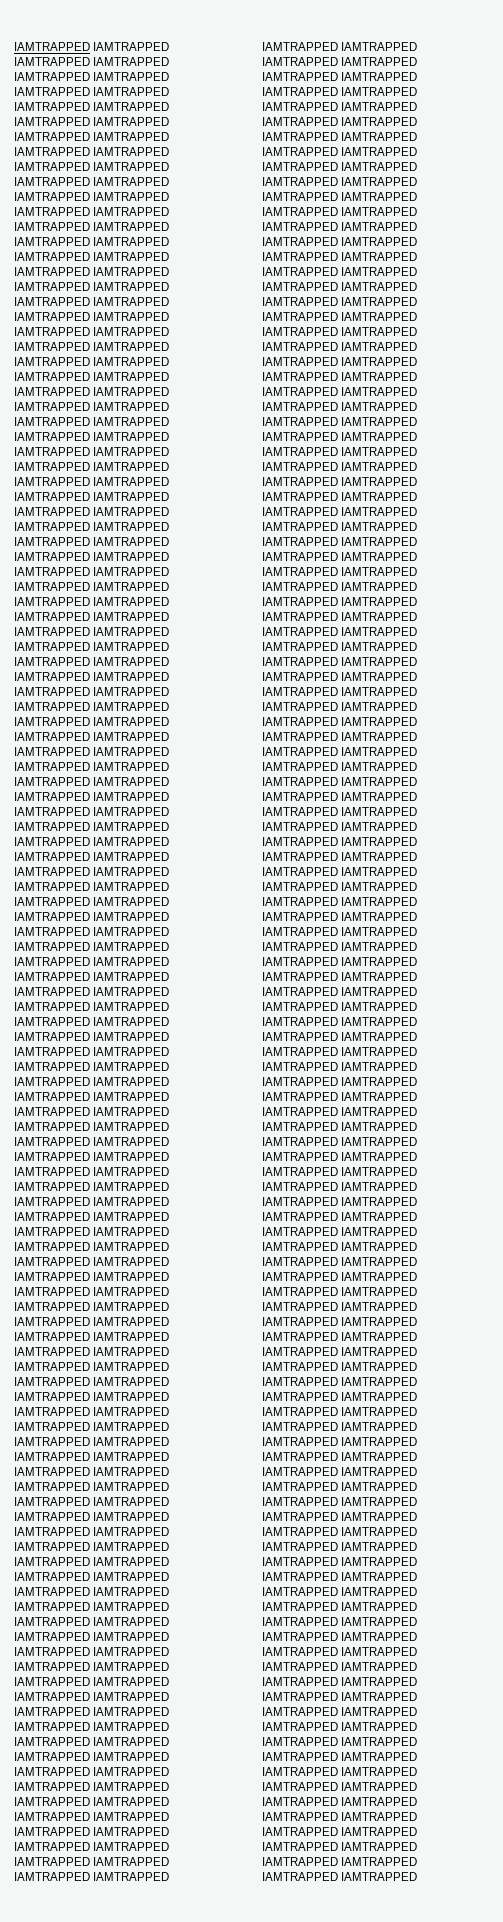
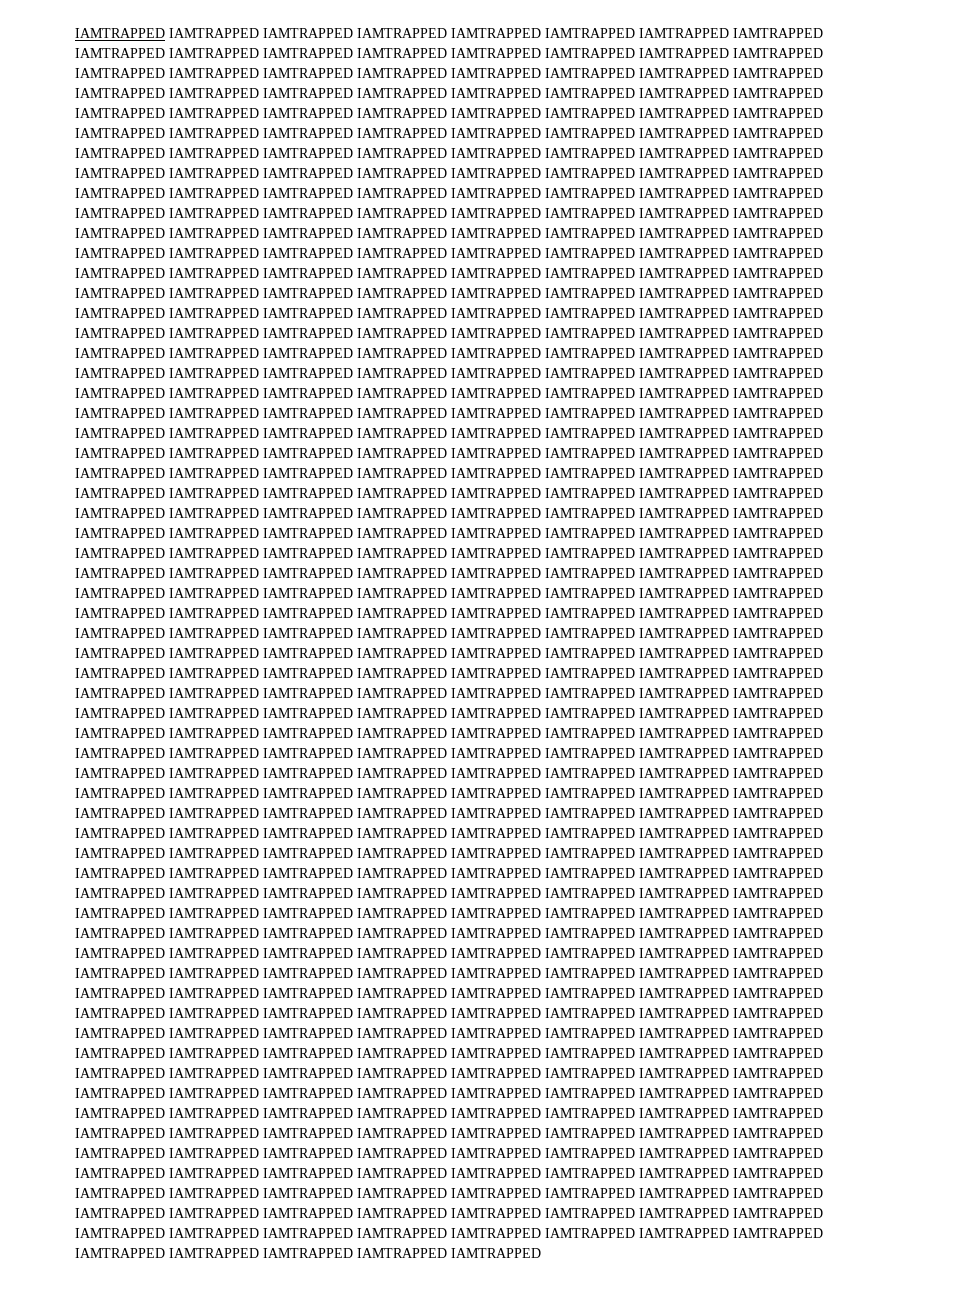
- IAMTRAPPED IAMTRAPPED IAMTRAPPED IAMTRAPPED IAMTRAPPED IAMTRAPPED IAMTRAPPED IAMTRAPPED IAMTRAPPED IAMTRAPPED IAMTRAPPED IAMTRAPPED IAMTRAPPED IAMTRAPPED IAMTRAPPED IAMTRAPPED IAMTRAPPED IAMTRAPPED IAMTRAPPED IAMTRAPPED IAMTRAPPED IAMTRAPPED IAMTRAPPED IAMTRAPPED IAMTRAPPED IAMTRAPPED IAMTRAPPED IAMTRAPPED IAMTRAPPED IAMTRAPPED IAMTRAPPED IAMTRAPPED IAMTRAPPED IAMTRAPPED IAMTRAPPED IAMTRAPPED IAMTRAPPED IAMTRAPPED IAMTRAPPED IAMTRAPPED IAMTRAPPED IAMTRAPPED IAMTRAPPED IAMTRAPPED IAMTRAPPED IAMTRAPPED IAMTRAPPED IAMTRAPPED IAMTRAPPED IAMTRAPPED IAMTRAPPED IAMTRAPPED IAMTRAPPED IAMTRAPPED IAMTRAPPED IAMTRAPPED IAMTRAPPED IAMTRAPPED IAMTRAPPED IAMTRAPPED IAMTRAPPED IAMTRAPPED IAMTRAPPED IAMTRAPPED IAMTRAPPED IAMTRAPPED IAMTRAPPED IAMTRAPPED IAMTRAPPED IAMTRAPPED IAMTRAPPED IAMTRAPPED IAMTRAPPED IAMTRAPPED IAMTRAPPED IAMTRAPPED IAMTRAPPED IAMTRAPPED IAMTRAPPED IAMTRAPPED IAMTRAPPED IAMTRAPPED IAMTRAPPED IAMTRAPPED IAMTRAPPED IAMTRAPPED IAMTRAPPED IAMTRAPPED IAMTRAPPED IAMTRAPPED IAMTRAPPED IAMTRAPPED IAMTRAPPED IAMTRAPPED IAMTRAPPED IAMTRAPPED IAMTRAPPED IAMTRAPPED IAMTRAPPED IAMTRAPPED IAMTRAPPED IAMTRAPPED IAMTRAPPED IAMTRAPPED IAMTRAPPED IAMTRAPPED IAMTRAPPED IAMTRAPPED IAMTRAPPED IAMTRAPPED IAMTRAPPED IAMTRAPPED IAMTRAPPED IAMTRAPPED IAMTRAPPED IAMTRAPPED IAMTRAPPED IAMTRAPPED IAMTRAPPED IAMTRAPPED IAMTRAPPED IAMTRAPPED IAMTRAPPED IAMTRAPPED IAMTRAPPED IAMTRAPPED IAMTRAPPED IAMTRAPPED IAMTRAPPED IAMTRAPPED IAMTRAPPED IAMTRAPPED IAMTRAPPED IAMTRAPPED IAMTRAPPED IAMTRAPPED IAMTRAPPED IAMTRAPPED IAMTRAPPED IAMTRAPPED IAMTRAPPED IAMTRAPPED IAMTRAPPED IAMTRAPPED IAMTRAPPED IAMTRAPPED IAMTRAPPED IAMTRAPPED IAMTRAPPED IAMTRAPPED IAMTRAPPED IAMTRAPPED IAMTRAPPED IAMTRAPPED IAMTRAPPED IAMTRAPPED IAMTRAPPED IAMTRAPPED IAMTRAPPED IAMTRAPPED IAMTRAPPED IAMTRAPPED IAMTRAPPED IAMTRAPPED IAMTRAPPED IAMTRAPPED IAMTRAPPED IAMTRAPPED IAMTRAPPED IAMTRAPPED IAMTRAPPED IAMTRAPPED IAMTRAPPED IAMTRAPPED IAMTRAPPED IAMTRAPPED IAMTRAPPED IAMTRAPPED IAMTRAPPED IAMTRAPPED IAMTRAPPED IAMTRAPPED IAMTRAPPED IAMTRAPPED IAMTRAPPED IAMTRAPPED IAMTRAPPED IAMTRAPPED IAMTRAPPED IAMTRAPPED IAMTRAPPED IAMTRAPPED IAMTRAPPED IAMTRAPPED IAMTRAPPED IAMTRAPPED IAMTRAPPED IAMTRAPPED IAMTRAPPED IAMTRAPPED IAMTRAPPED IAMTRAPPED IAMTRAPPED IAMTRAPPED IAMTRAPPED IAMTRAPPED IAMTRAPPED IAMTRAPPED IAMTRAPPED IAMTRAPPED IAMTRAPPED IAMTRAPPED IAMTRAPPED IAMTRAPPED IAMTRAPPED IAMTRAPPED IAMTRAPPED IAMTRAPPED IAMTRAPPED IAMTRAPPED IAMTRAPPED IAMTRAPPED IAMTRAPPED IAMTRAPPED IAMTRAPPED IAMTRAPPED IAMTRAPPED IAMTRAPPED IAMTRAPPED IAMTRAPPED IAMTRAPPED IAMTRAPPED IAMTRAPPED IAMTRAPPED IAMTRAPPED IAMTRAPPED IAMTRAPPED IAMTRAPPED IAMTRAPPED IAMTRAPPED IAMTRAPPED IAMTRAPPED IAMTRAPPED IAMTRAPPED IAMTRAPPED IAMTRAPPED IAMTRAPPED IAMTRAPPED IAMTRAPPED IAMTRAPPED IAMTRAPPED IAMTRAPPED IAMTRAPPED IAMTRAPPED IAMTRAPPED IAMTRAPPED IAMTRAPPED IAMTRAPPED IAMTRAPPED IAMTRAPPED IAMTRAPPED IAMTRAPPED IAMTRAPPED IAMTRAPPED IAMTRAPPED IAMTRAPPED IAMTRAPPED IAMTRAPPED IAMTRAPPED IAMTRAPPED IAMTRAPPED IAMTRAPPED IAMTRAPPED IAMTRAPPED IAMTRAPPED IAMTRAPPED IAMTRAPPED IAMTRAPPED IAMTRAPPED IAMTRAPPED IAMTRAPPED IAMTRAPPED IAMTRAPPED IAMTRAPPED IAMTRAPPED IAMTRAPPED IAMTRAPPED IAMTRAPPED IAMTRAPPED IAMTRAPPED IAMTRAPPED IAMTRAPPED IAMTRAPPED IAMTRAPPED IAMTRAPPED IAMTRAPPED IAMTRAPPED IAMTRAPPED IAMTRAPPED IAMTRAPPED IAMTRAPPED IAMTRAPPED IAMTRAPPED IAMTRAPPED IAMTRAPPED IAMTRAPPED IAMTRAPPED IAMTRAPPED IAMTRAPPED IAMTRAPPED IAMTRAPPED IAMTRAPPED IAMTRAPPED IAMTRAPPED IAMTRAPPED IAMTRAPPED IAMTRAPPED IAMTRAPPED IAMTRAPPED IAMTRAPPED IAMTRAPPED IAMTRAPPED IAMTRAPPED IAMTRAPPED IAMTRAPPED IAMTRAPPED IAMTRAPPED IAMTRAPPED IAMTRAPPED IAMTRAPPED IAMTRAPPED IAMTRAPPED IAMTRAPPED IAMTRAPPED IAMTRAPPED IAMTRAPPED IAMTRAPPED IAMTRAPPED IAMTRAPPED IAMTRAPPED IAMTRAPPED IAMTRAPPED IAMTRAPPED IAMTRAPPED IAMTRAPPED IAMTRAPPED IAMTRAPPED IAMTRAPPED IAMTRAPPED IAMTRAPPED IAMTRAPPED IAMTRAPPED IAMTRAPPED IAMTRAPPED IAMTRAPPED IAMTRAPPED IAMTRAPPED IAMTRAPPED IAMTRAPPED IAMTRAPPED IAMTRAPPED IAMTRAPPED IAMTRAPPED IAMTRAPPED IAMTRAPPED IAMTRAPPED IAMTRAPPED IAMTRAPPED IAMTRAPPED IAMTRAPPED IAMTRAPPED IAMTRAPPED IAMTRAPPED IAMTRAPPED IAMTRAPPED IAMTRAPPED IAMTRAPPED IAMTRAPPED IAMTRAPPED IAMTRAPPED IAMTRAPPED IAMTRAPPED IAMTRAPPED IAMTRAPPED IAMTRAPPED IAMTRAPPED IAMTRAPPED IAMTRAPPED IAMTRAPPED IAMTRAPPED IAMTRAPPED IAMTRAPPED IAMTRAPPED IAMTRAPPED IAMTRAPPED IAMTRAPPED IAMTRAPPED IAMTRAPPED IAMTRAPPED IAMTRAPPED IAMTRAPPED IAMTRAPPED IAMTRAPPED IAMTRAPPED IAMTRAPPED IAMTRAPPED IAMTRAPPED IAMTRAPPED IAMTRAPPED IAMTRAPPED IAMTRAPPED IAMTRAPPED IAMTRAPPED IAMTRAPPED IAMTRAPPED IAMTRAPPED IAMTRAPPED IAMTRAPPED IAMTRAPPED IAMTRAPPED IAMTRAPPED IAMTRAPPED IAMTRAPPED IAMTRAPPED IAMTRAPPED IAMTRAPPED IAMTRAPPED IAMTRAPPED IAMTRAPPED IAMTRAPPED IAMTRAPPED IAMTRAPPED IAMTRAPPED IAMTRAPPED IAMTRAPPED IAMTRAPPED IAMTRAPPED IAMTRAPPED IAMTRAPPED IAMTRAPPED IAMTRAPPED IAMTRAPPED IAMTRAPPED IAMTRAPPED IAMTRAPPED IAMTRAPPED IAMTRAPPED IAMTRAPPED IAMTRAPPED IAMTRAPPED IAMTRAPPED IAMTRAPPED IAMTRAPPED IAMTRAPPED IAMTRAPPED IAMTRAPPED IAMTRAPPED IAMTRAPPED IAMTRAPPED IAMTRAPPED IAMTRAPPED IAMTRAPPED IAMTRAPPED IAMTRAPPED IAMTRAPPED IAMTRAPPED IAMTRAPPED IAMTRAPPED IAMTRAPPED IAMTRAPPED IAMTRAPPED IAMTRAPPED IAMTRAPPED IAMTRAPPED IAMTRAPPED IAMTRAPPED IAMTRAPPED IAMTRAPPED IAMTRAPPED IAMTRAPPED IAMTRAPPED IAMTRAPPED IAMTRAPPED IAMTRAPPED IAMTRAPPED IAMTRAPPED IAMTRAPPED IAMTRAPPED IAMTRAPPED IAMTRAPPED IAMTRAPPED IAMTRAPPED
+ IAMTRAPPED IAMTRAPPED IAMTRAPPED IAMTRAPPED IAMTRAPPED IAMTRAPPED IAMTRAPPED IAMTRAPPED IAMTRAPPED IAMTRAPPED IAMTRAPPED IAMTRAPPED IAMTRAPPED IAMTRAPPED IAMTRAPPED IAMTRAPPED IAMTRAPPED IAMTRAPPED IAMTRAPPED IAMTRAPPED IAMTRAPPED IAMTRAPPED IAMTRAPPED IAMTRAPPED IAMTRAPPED IAMTRAPPED IAMTRAPPED IAMTRAPPED IAMTRAPPED IAMTRAPPED IAMTRAPPED IAMTRAPPED IAMTRAPPED IAMTRAPPED IAMTRAPPED IAMTRAPPED IAMTRAPPED IAMTRAPPED IAMTRAPPED IAMTRAPPED IAMTRAPPED IAMTRAPPED IAMTRAPPED IAMTRAPPED IAMTRAPPED IAMTRAPPED IAMTRAPPED IAMTRAPPED IAMTRAPPED IAMTRAPPED IAMTRAPPED IAMTRAPPED IAMTRAPPED IAMTRAPPED IAMTRAPPED IAMTRAPPED IAMTRAPPED IAMTRAPPED IAMTRAPPED IAMTRAPPED IAMTRAPPED IAMTRAPPED IAMTRAPPED IAMTRAPPED IAMTRAPPED IAMTRAPPED IAMTRAPPED IAMTRAPPED IAMTRAPPED IAMTRAPPED IAMTRAPPED IAMTRAPPED IAMTRAPPED IAMTRAPPED IAMTRAPPED IAMTRAPPED IAMTRAPPED IAMTRAPPED IAMTRAPPED IAMTRAPPED IAMTRAPPED IAMTRAPPED IAMTRAPPED IAMTRAPPED IAMTRAPPED IAMTRAPPED IAMTRAPPED IAMTRAPPED IAMTRAPPED IAMTRAPPED IAMTRAPPED IAMTRAPPED IAMTRAPPED IAMTRAPPED IAMTRAPPED IAMTRAPPED IAMTRAPPED IAMTRAPPED IAMTRAPPED IAMTRAPPED IAMTRAPPED IAMTRAPPED IAMTRAPPED IAMTRAPPED IAMTRAPPED IAMTRAPPED IAMTRAPPED IAMTRAPPED IAMTRAPPED IAMTRAPPED IAMTRAPPED IAMTRAPPED IAMTRAPPED IAMTRAPPED IAMTRAPPED IAMTRAPPED IAMTRAPPED IAMTRAPPED IAMTRAPPED IAMTRAPPED IAMTRAPPED IAMTRAPPED IAMTRAPPED IAMTRAPPED IAMTRAPPED IAMTRAPPED IAMTRAPPED IAMTRAPPED IAMTRAPPED IAMTRAPPED IAMTRAPPED IAMTRAPPED IAMTRAPPED IAMTRAPPED IAMTRAPPED IAMTRAPPED IAMTRAPPED IAMTRAPPED IAMTRAPPED IAMTRAPPED IAMTRAPPED IAMTRAPPED IAMTRAPPED IAMTRAPPED IAMTRAPPED IAMTRAPPED IAMTRAPPED IAMTRAPPED IAMTRAPPED IAMTRAPPED IAMTRAPPED IAMTRAPPED IAMTRAPPED IAMTRAPPED IAMTRAPPED IAMTRAPPED IAMTRAPPED IAMTRAPPED IAMTRAPPED IAMTRAPPED IAMTRAPPED IAMTRAPPED IAMTRAPPED IAMTRAPPED IAMTRAPPED IAMTRAPPED IAMTRAPPED IAMTRAPPED IAMTRAPPED IAMTRAPPED IAMTRAPPED IAMTRAPPED IAMTRAPPED IAMTRAPPED IAMTRAPPED IAMTRAPPED IAMTRAPPED IAMTRAPPED IAMTRAPPED IAMTRAPPED IAMTRAPPED IAMTRAPPED IAMTRAPPED IAMTRAPPED IAMTRAPPED IAMTRAPPED IAMTRAPPED IAMTRAPPED IAMTRAPPED IAMTRAPPED IAMTRAPPED IAMTRAPPED IAMTRAPPED IAMTRAPPED IAMTRAPPED IAMTRAPPED IAMTRAPPED IAMTRAPPED IAMTRAPPED IAMTRAPPED IAMTRAPPED IAMTRAPPED IAMTRAPPED IAMTRAPPED IAMTRAPPED IAMTRAPPED IAMTRAPPED IAMTRAPPED IAMTRAPPED IAMTRAPPED IAMTRAPPED IAMTRAPPED IAMTRAPPED IAMTRAPPED IAMTRAPPED IAMTRAPPED IAMTRAPPED IAMTRAPPED IAMTRAPPED IAMTRAPPED IAMTRAPPED IAMTRAPPED IAMTRAPPED IAMTRAPPED IAMTRAPPED IAMTRAPPED IAMTRAPPED IAMTRAPPED IAMTRAPPED IAMTRAPPED IAMTRAPPED IAMTRAPPED IAMTRAPPED IAMTRAPPED IAMTRAPPED IAMTRAPPED IAMTRAPPED IAMTRAPPED IAMTRAPPED IAMTRAPPED IAMTRAPPED IAMTRAPPED IAMTRAPPED IAMTRAPPED IAMTRAPPED IAMTRAPPED IAMTRAPPED IAMTRAPPED IAMTRAPPED IAMTRAPPED IAMTRAPPED IAMTRAPPED IAMTRAPPED IAMTRAPPED IAMTRAPPED IAMTRAPPED IAMTRAPPED IAMTRAPPED IAMTRAPPED IAMTRAPPED IAMTRAPPED IAMTRAPPED IAMTRAPPED IAMTRAPPED IAMTRAPPED IAMTRAPPED IAMTRAPPED IAMTRAPPED IAMTRAPPED IAMTRAPPED IAMTRAPPED IAMTRAPPED IAMTRAPPED IAMTRAPPED IAMTRAPPED IAMTRAPPED IAMTRAPPED IAMTRAPPED IAMTRAPPED IAMTRAPPED IAMTRAPPED IAMTRAPPED IAMTRAPPED IAMTRAPPED IAMTRAPPED IAMTRAPPED IAMTRAPPED IAMTRAPPED IAMTRAPPED IAMTRAPPED IAMTRAPPED IAMTRAPPED IAMTRAPPED IAMTRAPPED IAMTRAPPED IAMTRAPPED IAMTRAPPED IAMTRAPPED IAMTRAPPED IAMTRAPPED IAMTRAPPED IAMTRAPPED IAMTRAPPED IAMTRAPPED IAMTRAPPED IAMTRAPPED IAMTRAPPED IAMTRAPPED IAMTRAPPED IAMTRAPPED IAMTRAPPED IAMTRAPPED IAMTRAPPED IAMTRAPPED IAMTRAPPED IAMTRAPPED IAMTRAPPED IAMTRAPPED IAMTRAPPED IAMTRAPPED IAMTRAPPED IAMTRAPPED IAMTRAPPED IAMTRAPPED IAMTRAPPED IAMTRAPPED IAMTRAPPED IAMTRAPPED IAMTRAPPED IAMTRAPPED IAMTRAPPED IAMTRAPPED IAMTRAPPED IAMTRAPPED IAMTRAPPED IAMTRAPPED IAMTRAPPED IAMTRAPPED IAMTRAPPED IAMTRAPPED IAMTRAPPED IAMTRAPPED IAMTRAPPED IAMTRAPPED IAMTRAPPED IAMTRAPPED IAMTRAPPED IAMTRAPPED IAMTRAPPED IAMTRAPPED IAMTRAPPED IAMTRAPPED IAMTRAPPED IAMTRAPPED IAMTRAPPED IAMTRAPPED IAMTRAPPED IAMTRAPPED IAMTRAPPED IAMTRAPPED IAMTRAPPED IAMTRAPPED IAMTRAPPED IAMTRAPPED IAMTRAPPED IAMTRAPPED IAMTRAPPED IAMTRAPPED IAMTRAPPED IAMTRAPPED IAMTRAPPED IAMTRAPPED IAMTRAPPED IAMTRAPPED IAMTRAPPED IAMTRAPPED IAMTRAPPED IAMTRAPPED IAMTRAPPED IAMTRAPPED IAMTRAPPED IAMTRAPPED IAMTRAPPED IAMTRAPPED IAMTRAPPED IAMTRAPPED IAMTRAPPED IAMTRAPPED IAMTRAPPED IAMTRAPPED IAMTRAPPED IAMTRAPPED IAMTRAPPED IAMTRAPPED IAMTRAPPED IAMTRAPPED IAMTRAPPED IAMTRAPPED IAMTRAPPED IAMTRAPPED IAMTRAPPED IAMTRAPPED IAMTRAPPED IAMTRAPPED IAMTRAPPED IAMTRAPPED IAMTRAPPED IAMTRAPPED IAMTRAPPED IAMTRAPPED IAMTRAPPED IAMTRAPPED IAMTRAPPED IAMTRAPPED IAMTRAPPED IAMTRAPPED IAMTRAPPED IAMTRAPPED IAMTRAPPED IAMTRAPPED IAMTRAPPED IAMTRAPPED IAMTRAPPED IAMTRAPPED IAMTRAPPED IAMTRAPPED IAMTRAPPED IAMTRAPPED IAMTRAPPED IAMTRAPPED IAMTRAPPED IAMTRAPPED IAMTRAPPED IAMTRAPPED IAMTRAPPED IAMTRAPPED IAMTRAPPED IAMTRAPPED IAMTRAPPED IAMTRAPPED IAMTRAPPED IAMTRAPPED IAMTRAPPED IAMTRAPPED IAMTRAPPED IAMTRAPPED IAMTRAPPED IAMTRAPPED IAMTRAPPED IAMTRAPPED IAMTRAPPED IAMTRAPPED IAMTRAPPED IAMTRAPPED IAMTRAPPED IAMTRAPPED IAMTRAPPED IAMTRAPPED IAMTRAPPED IAMTRAPPED IAMTRAPPED IAMTRAPPED IAMTRAPPED IAMTRAPPED IAMTRAPPED IAMTRAPPED IAMTRAPPED IAMTRAPPED IAMTRAPPED IAMTRAPPED IAMTRAPPED IAMTRAPPED IAMTRAPPED IAMTRAPPED IAMTRAPPED IAMTRAPPED IAMTRAPPED IAMTRAPPED IAMTRAPPED IAMTRAPPED IAMTRAPPED IAMTRAPPED IAMTRAPPED IAMTRAPPED IAMTRAPPED IAMTRAPPED IAMTRAPPED IAMTRAPPED IAMTRAPPED IAMTRAPPED IAMTRAPPED IAMTRAPPED IAMTRAPPED

